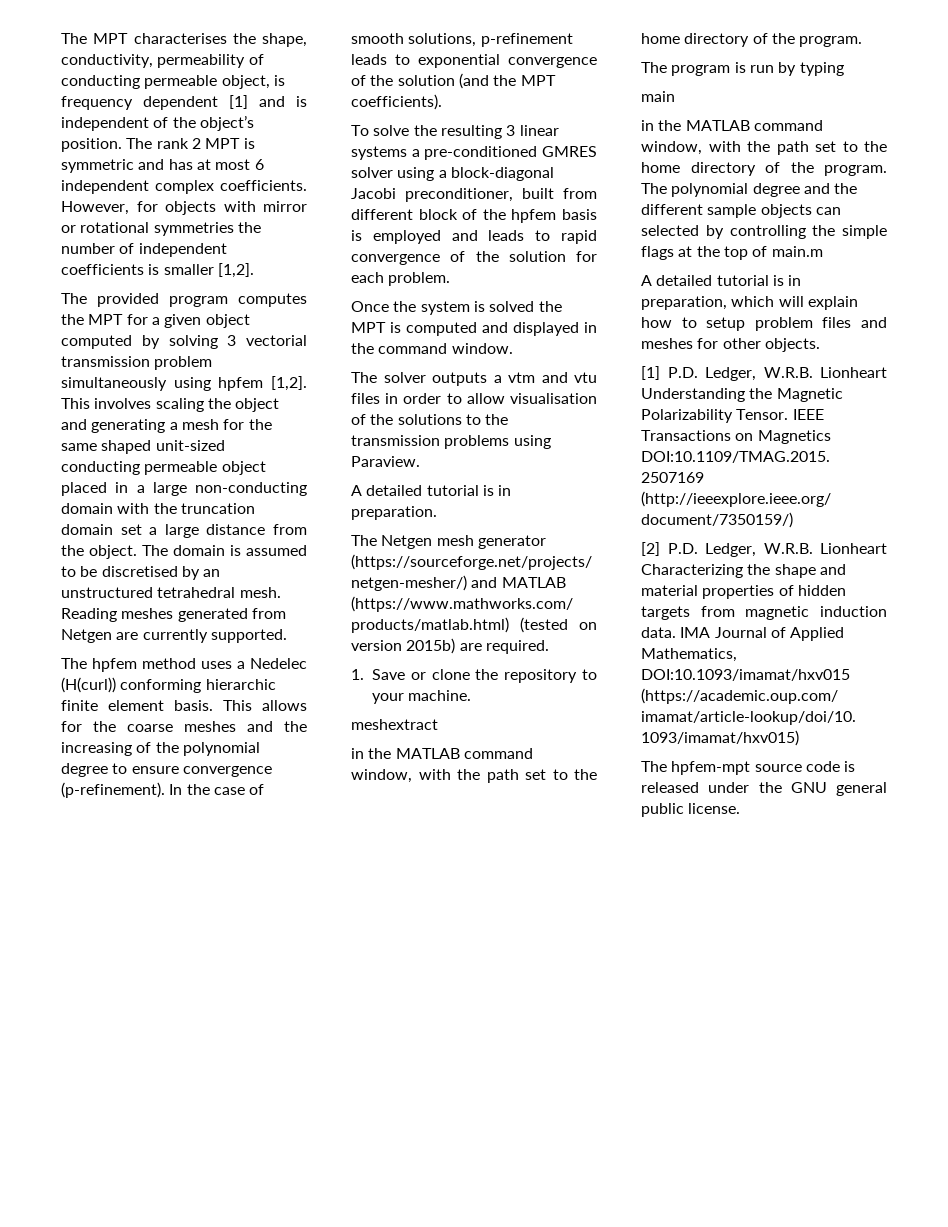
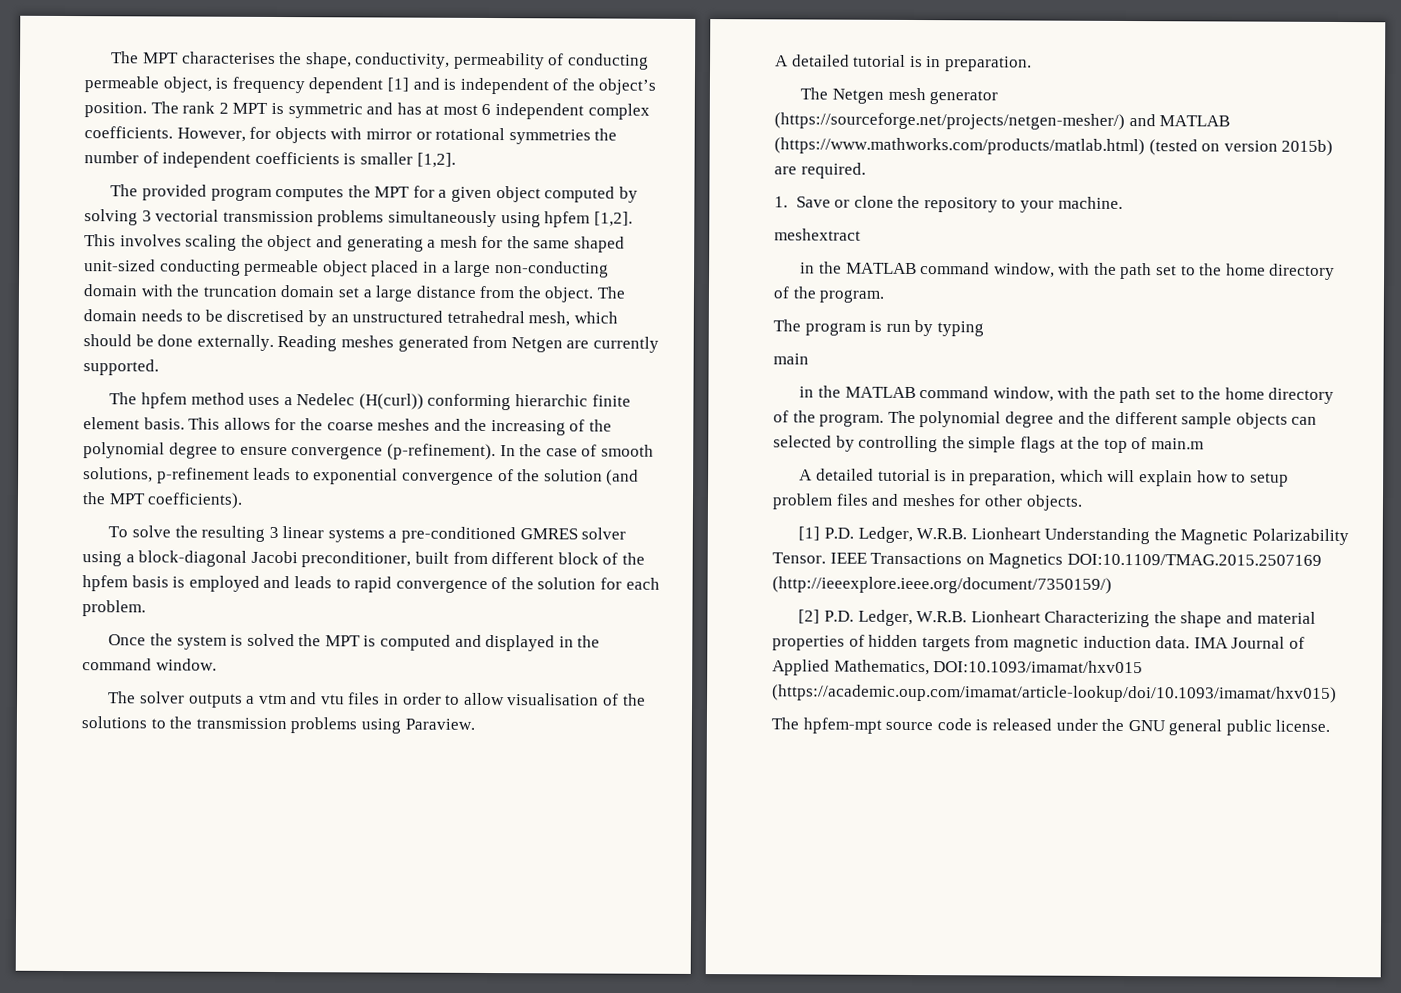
- The provided program computes the MPT for a given object computed by solving 3 vectorial transmission problem simultaneously using hpfem [1,2].
+ The provided program computes the MPT for a given object computed by solving 3 vectorial transmission problems simultaneously using hpfem [1,2].
- The domain is assumed to be discretised by an unstructured tetrahedral mesh.
+ The domain needs to be discretised by an unstructured tetrahedral mesh, which should be done externally.

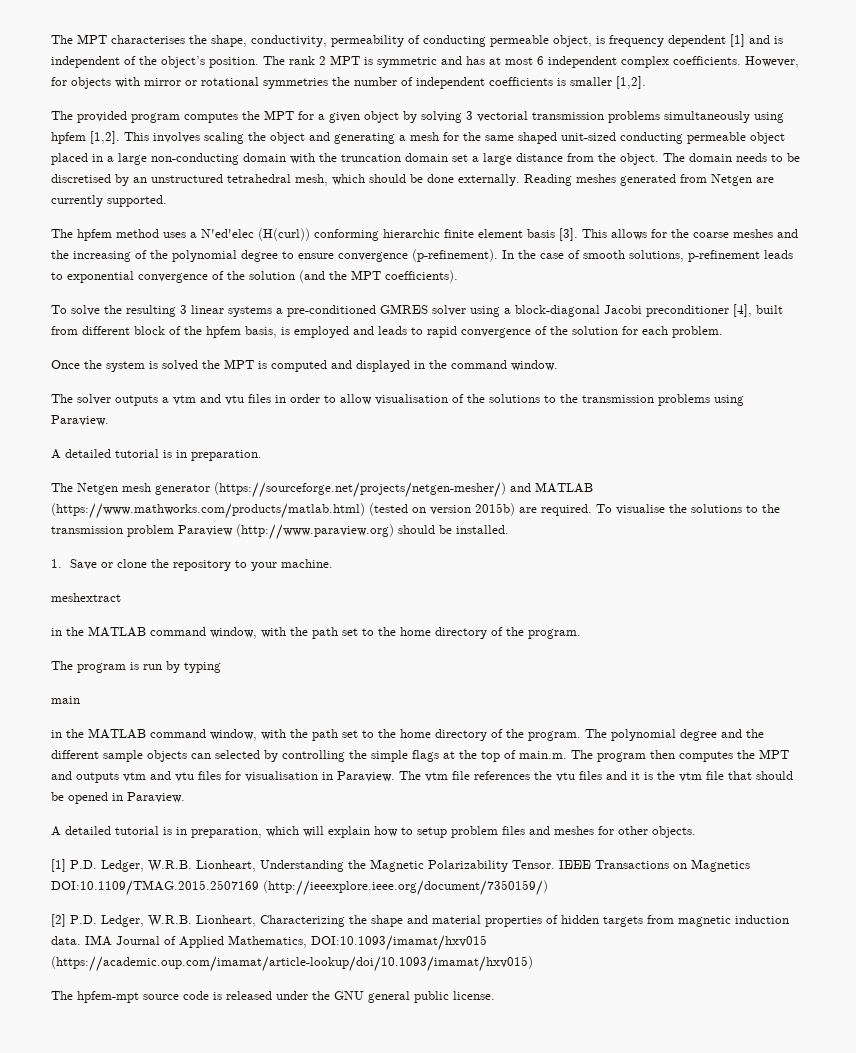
- The provided program computes the MPT for a given object computed by solving 3 vectorial transmission problems simultaneously using hpfem [1,2].
+ The provided program computes the MPT for a given object by solving 3 vectorial transmission problems simultaneously using hpfem [1,2].
- The hpfem method uses a Nedelec (H(curl)) conforming hierarchic finite element basis.
+ The hpfem method uses a N'ed'elec (H(curl)) conforming hierarchic finite element basis [3].
- To solve the resulting 3 linear systems a pre-conditioned GMRES solver using a block-diagonal Jacobi preconditioner, built from different block of the hpfem basis is employed and leads to rapid convergence of the solution for each problem.
+ To solve the resulting 3 linear systems a pre-conditioned GMRES solver using a block-diagonal Jacobi preconditioner [4], built from different block of the hpfem basis, is employed and leads to rapid convergence of the solution for each problem.
+ To visualise the solutions to the transmission problem Paraview (http://www.paraview.org) should be installed.
- The polynomial degree and the different sample objects can selected by controlling the simple flags at the top of main.m
+ The polynomial degree and the different sample objects can selected by controlling the simple flags at the top of main.m. The program then computes the MPT and outputs vtm and vtu files for visualisation in Paraview. The vtm file references the vtu files and it is the vtm file that should be opened in Paraview.
- [1] P.D. Ledger, W.R.B. Lionheart Understanding the Magnetic Polarizability Tensor.
+ [1] P.D. Ledger, W.R.B. Lionheart, Understanding the Magnetic Polarizability Tensor.
- [2] P.D. Ledger, W.R.B. Lionheart Characterizing the shape and material properties of hidden targets from magnetic induction data.
+ [2] P.D. Ledger, W.R.B. Lionheart, Characterizing the shape and material properties of hidden targets from magnetic induction data.

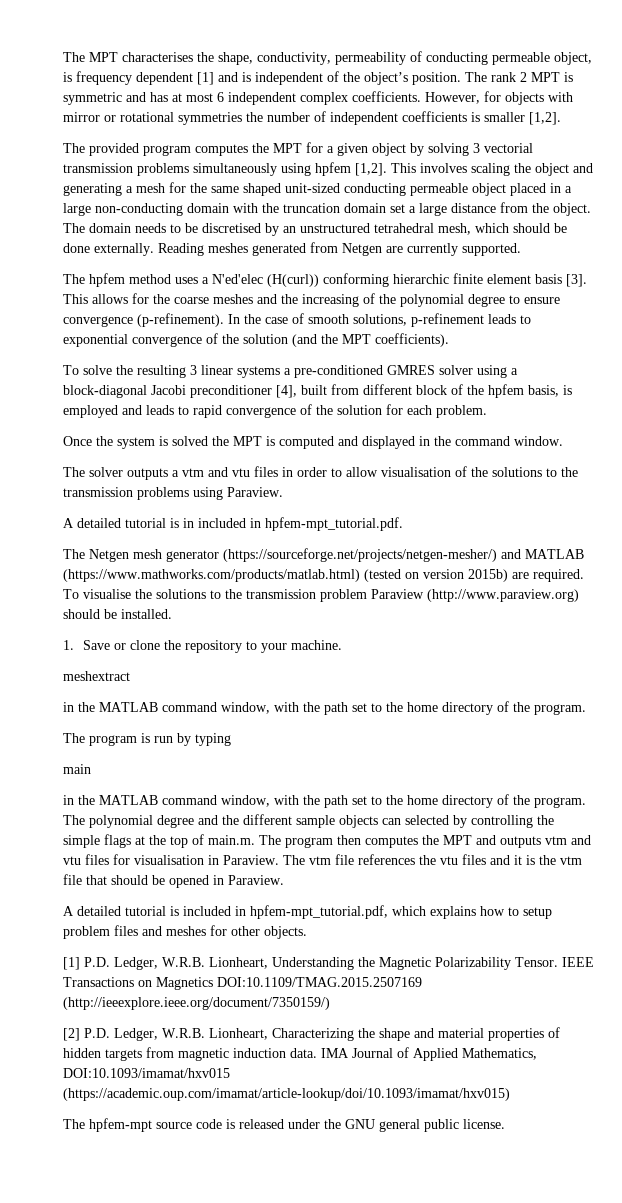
- A detailed tutorial is in preparation.
+ A detailed tutorial is in included in hpfem-mpt_tutorial.pdf.
- A detailed tutorial is in preparation, which will explain how to setup problem files and meshes for other objects.
+ A detailed tutorial is included in hpfem-mpt_tutorial.pdf, which explains how to setup problem files and meshes for other objects.

